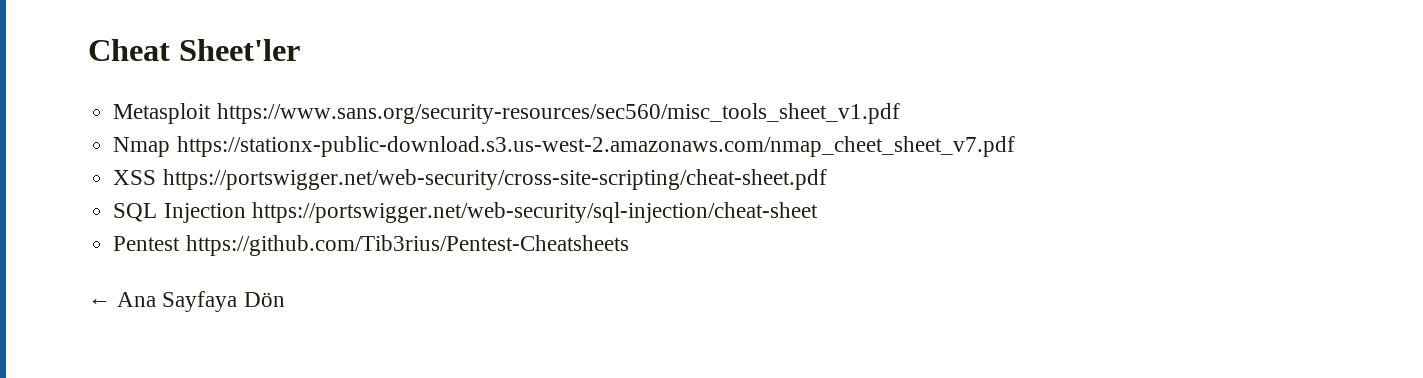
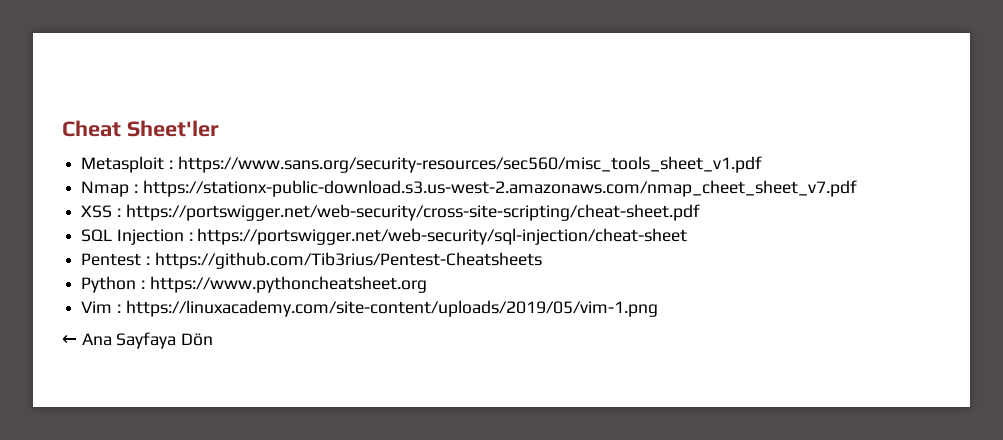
- Metasploit https://www.sans.org/security-resources/sec560/misc_tools_sheet_v1.pdf
+ Metasploit : https://www.sans.org/security-resources/sec560/misc_tools_sheet_v1.pdf
- Nmap https://stationx-public-download.s3.us-west-2.amazonaws.com/nmap_cheet_sheet_v7.pdf
+ Nmap : https://stationx-public-download.s3.us-west-2.amazonaws.com/nmap_cheet_sheet_v7.pdf
- XSS https://portswigger.net/web-security/cross-site-scripting/cheat-sheet.pdf
+ XSS : https://portswigger.net/web-security/cross-site-scripting/cheat-sheet.pdf
- SQL Injection https://portswigger.net/web-security/sql-injection/cheat-sheet
+ SQL Injection : https://portswigger.net/web-security/sql-injection/cheat-sheet
- Pentest https://github.com/Tib3rius/Pentest-Cheatsheets
+ Pentest : https://github.com/Tib3rius/Pentest-Cheatsheets
+ Python : https://www.pythoncheatsheet.org
+ Vim : https://linuxacademy.com/site-content/uploads/2019/05/vim-1.png

